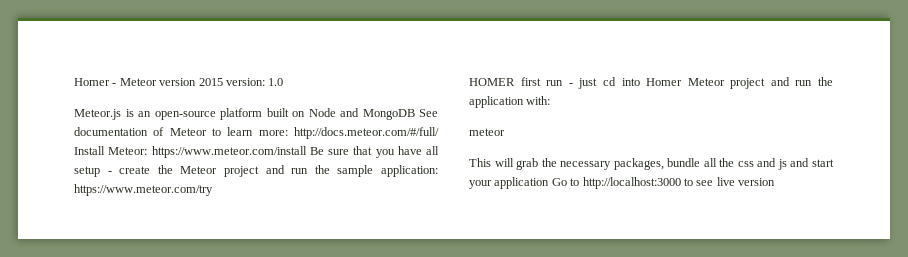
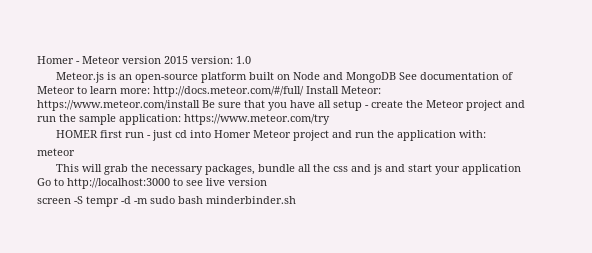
+ screen -S tempr -d -m sudo bash minderbinder.sh

